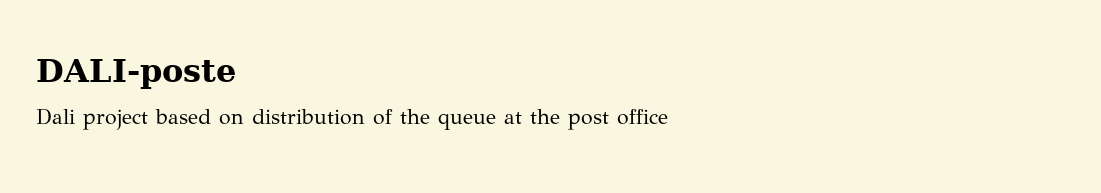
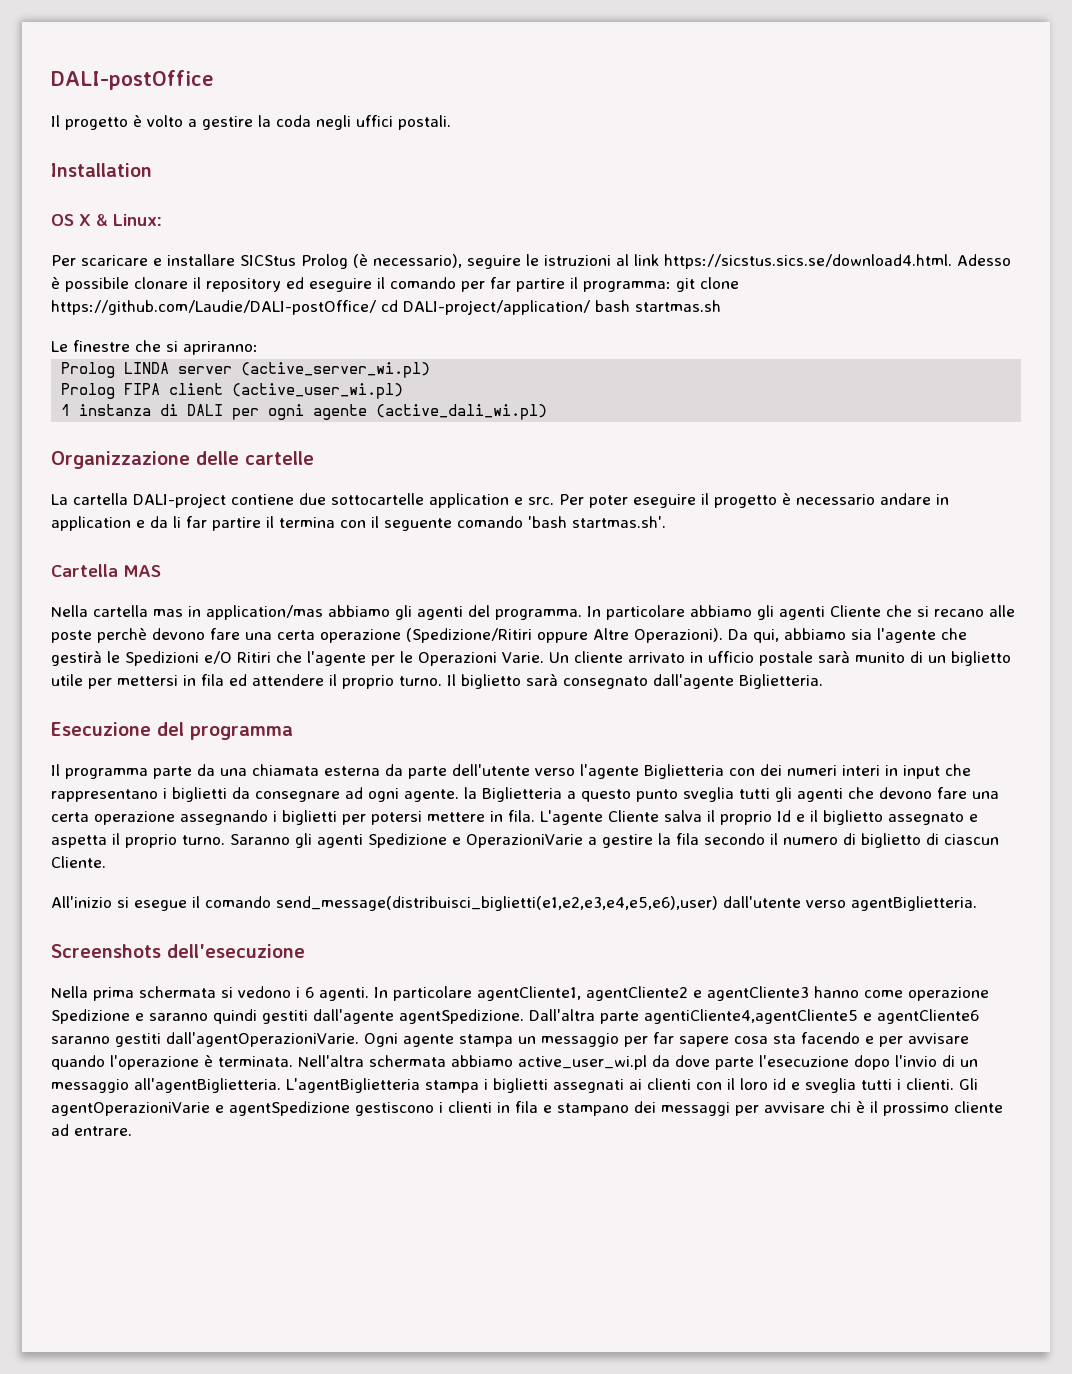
- DALI-poste
- Dali project based on distribution of the queue at the post office
+ DALI-postOffice
+ Il progetto è volto a gestire la coda negli uffici postali.
+ Installation
+ OS X & Linux:
+ Per scaricare e installare SICStus Prolog (è necessario), seguire le istruzioni al link https://sicstus.sics.se/download4.html. Adesso è possibile clonare il repository ed eseguire il comando per far partire il programma: git clone https://github.com/Laudie/DALI-postOffice/ cd DALI-project/application/ bash startmas.sh
+ Le finestre che si apriranno:
+ Prolog LINDA server (active_server_wi.pl)
+ Prolog FIPA client (active_user_wi.pl)
+ 1 instanza di DALI per ogni agente (active_dali_wi.pl)
+ Organizzazione delle cartelle
+ La cartella DALI-project contiene due sottocartelle application e src. Per poter eseguire il progetto è necessario andare in application e da li far partire il termina con il seguente comando 'bash startmas.sh'.
+ Cartella MAS
+ Nella cartella mas in application/mas abbiamo gli agenti del programma. In particolare abbiamo gli agenti Cliente che si recano alle poste perchè devono fare una certa operazione (Spedizione/Ritiri oppure Altre Operazioni). Da qui, abbiamo sia l'agente che gestirà le Spedizioni e/O Ritiri che l'agente per le Operazioni Varie. Un cliente arrivato in ufficio postale sarà munito di un biglietto utile per mettersi in fila ed attendere il proprio turno. Il biglietto sarà consegnato dall'agente Biglietteria.
+ Esecuzione del programma
+ Il programma parte da una chiamata esterna da parte dell'utente verso l'agente Biglietteria con dei numeri interi in input che rappresentano i biglietti da consegnare ad ogni agente. la Biglietteria a questo punto sveglia tutti gli agenti che devono fare una certa operazione assegnando i biglietti per potersi mettere in fila. L'agente Cliente salva il proprio Id e il biglietto assegnato e aspetta il proprio turno. Saranno gli agenti Spedizione e OperazioniVarie a gestire la fila secondo il numero di biglietto di ciascun Cliente.
+ All'inizio si esegue il comando send_message(distribuisci_biglietti(e1,e2,e3,e4,e5,e6),user) dall'utente verso agentBiglietteria.
+ Screenshots dell'esecuzione
+ Nella prima schermata si vedono i 6 agenti. In particolare agentCliente1, agentCliente2 e agentCliente3 hanno come operazione Spedizione e saranno quindi gestiti dall'agente agentSpedizione. Dall'altra parte agentiCliente4,agentCliente5 e agentCliente6 saranno gestiti dall'agentOperazioniVarie. Ogni agente stampa un messaggio per far sapere cosa sta facendo e per avvisare quando l'operazione è terminata. Nell'altra schermata abbiamo active_user_wi.pl da dove parte l'esecuzione dopo l'invio di un messaggio all'agentBiglietteria. L'agentBiglietteria stampa i biglietti assegnati ai clienti con il loro id e sveglia tutti i clienti. Gli agentOperazioniVarie e agentSpedizione gestiscono i clienti in fila e stampano dei messaggi per avvisare chi è il prossimo cliente ad entrare.

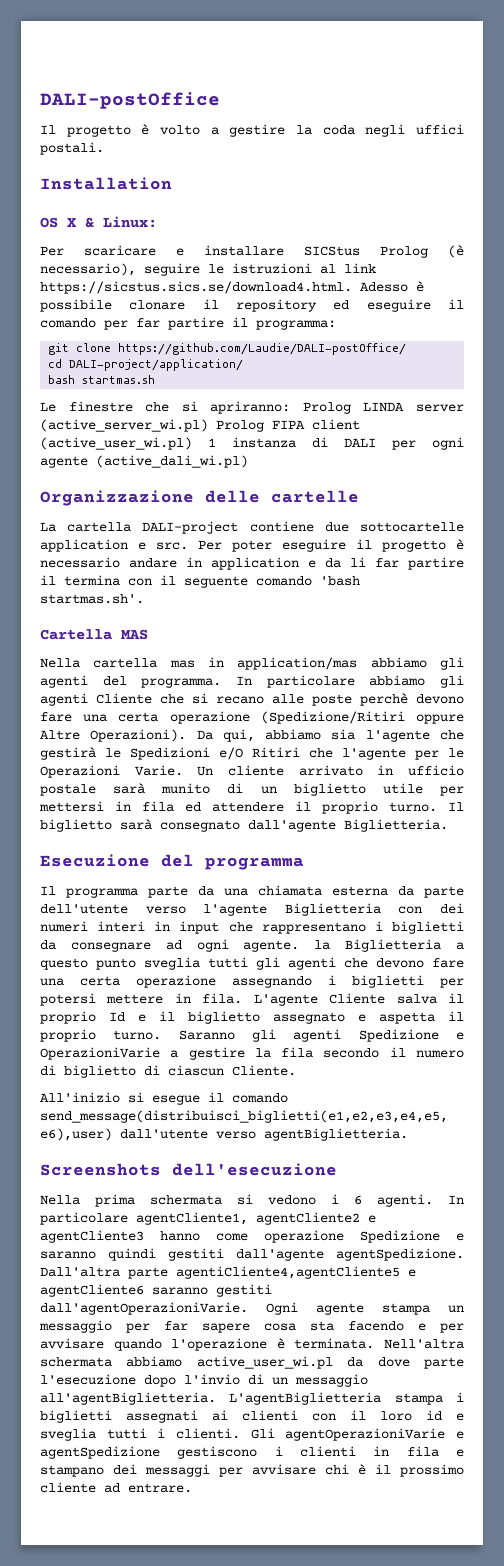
- Per scaricare e installare SICStus Prolog (è necessario), seguire le istruzioni al link https://sicstus.sics.se/download4.html. Adesso è possibile clonare il repository ed eseguire il comando per far partire il programma: git clone https://github.com/Laudie/DALI-postOffice/ cd DALI-project/application/ bash startmas.sh
+ Per scaricare e installare SICStus Prolog (è necessario), seguire le istruzioni al link https://sicstus.sics.se/download4.html. Adesso è possibile clonare il repository ed eseguire il comando per far partire il programma:
+ git clone https://github.com/Laudie/DALI-postOffice/
+ cd DALI-project/application/
+ bash startmas.sh
- Le finestre che si apriranno:
- Prolog LINDA server (active_server_wi.pl)
- Prolog FIPA client (active_user_wi.pl)
- 1 instanza di DALI per ogni agente (active_dali_wi.pl)
+ Le finestre che si apriranno: Prolog LINDA server (active_server_wi.pl) Prolog FIPA client (active_user_wi.pl) 1 instanza di DALI per ogni agente (active_dali_wi.pl)

